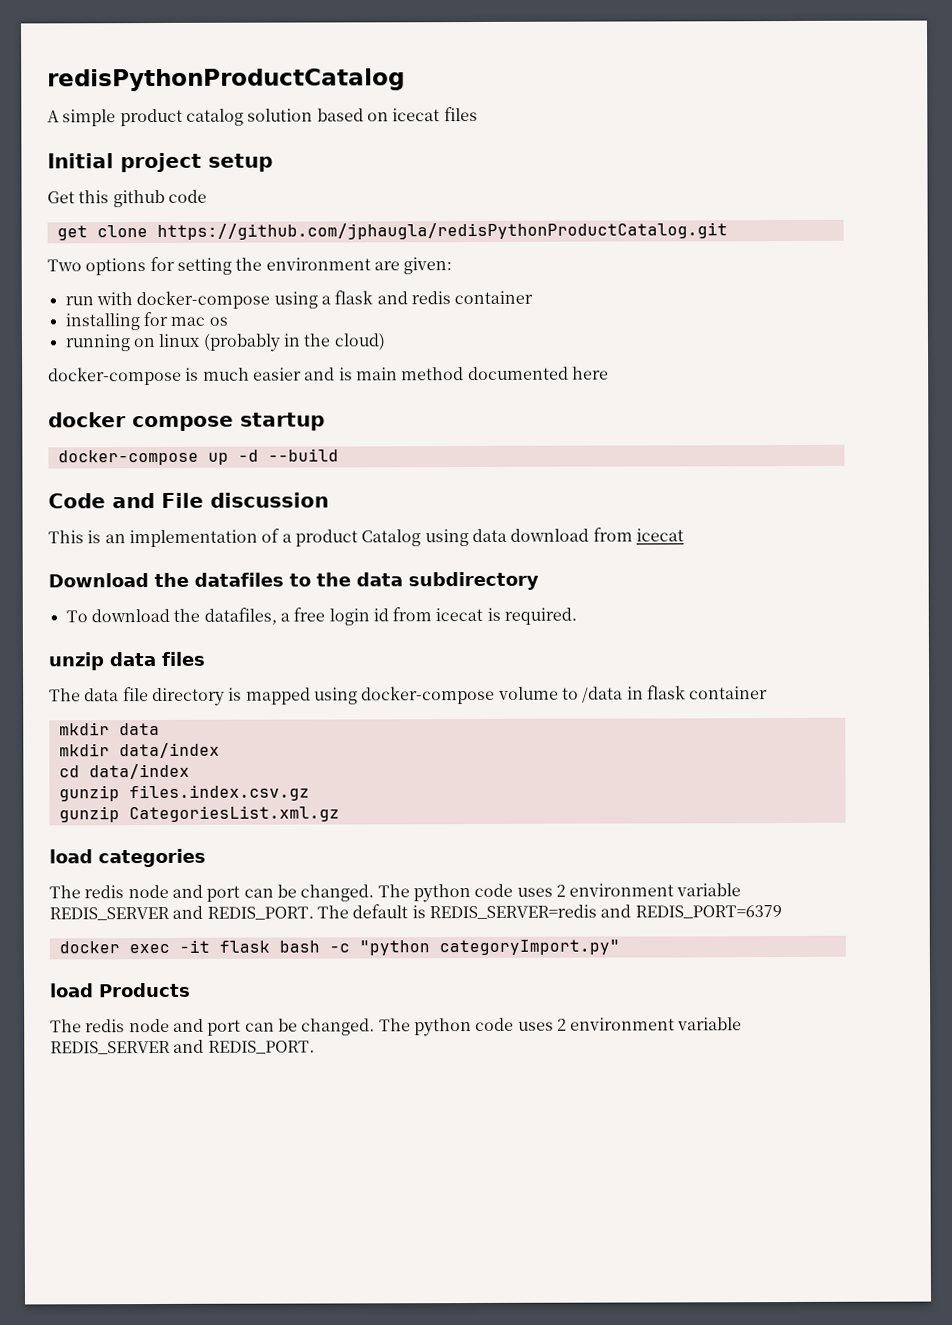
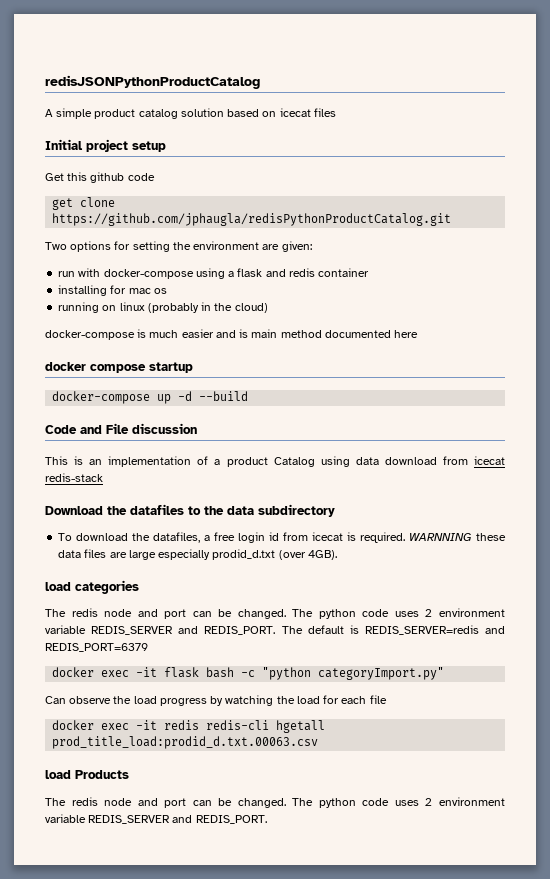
- redisPythonProductCatalog
+ redisJSONPythonProductCatalog
- This is an implementation of a product Catalog using data download from icecat
+ This is an implementation of a product Catalog using data download from icecat redis-stack
- To download the datafiles, a free login id from icecat is required.
- unzip data files
- The data file directory is mapped using docker-compose volume to /data in flask container
- mkdir data
- mkdir data/index
- cd data/index
- gunzip files.index.csv.gz
- gunzip CategoriesList.xml.gz
+ To download the datafiles, a free login id from icecat is required. WARNNING these data files are large especially prodid_d.txt (over 4GB).
+ Can observe the load progress by watching the load for each file
+ docker exec -it redis redis-cli hgetall prod_title_load:prodid_d.txt.00063.csv

